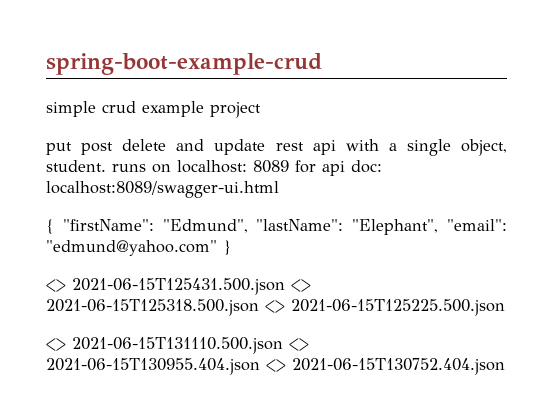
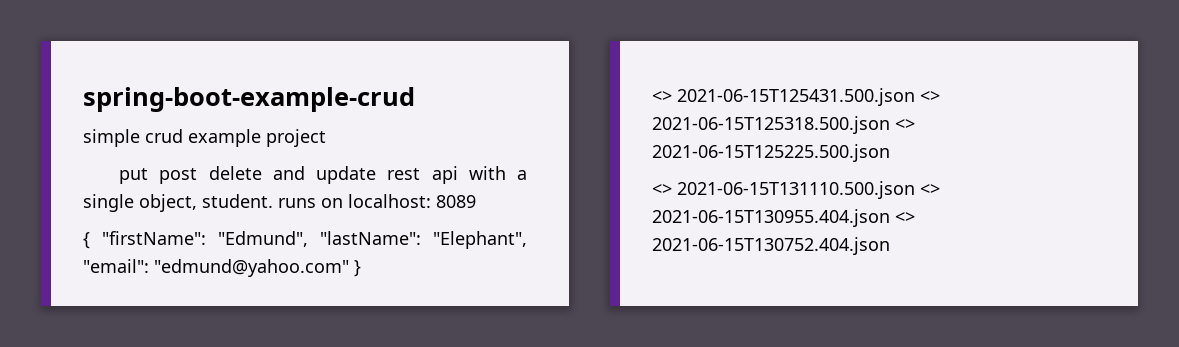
- put post delete and update rest api with a single object, student. runs on localhost: 8089 for api doc: localhost:8089/swagger-ui.html
+ put post delete and update rest api with a single object, student. runs on localhost: 8089

